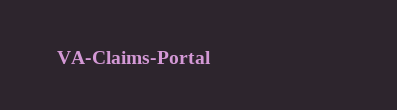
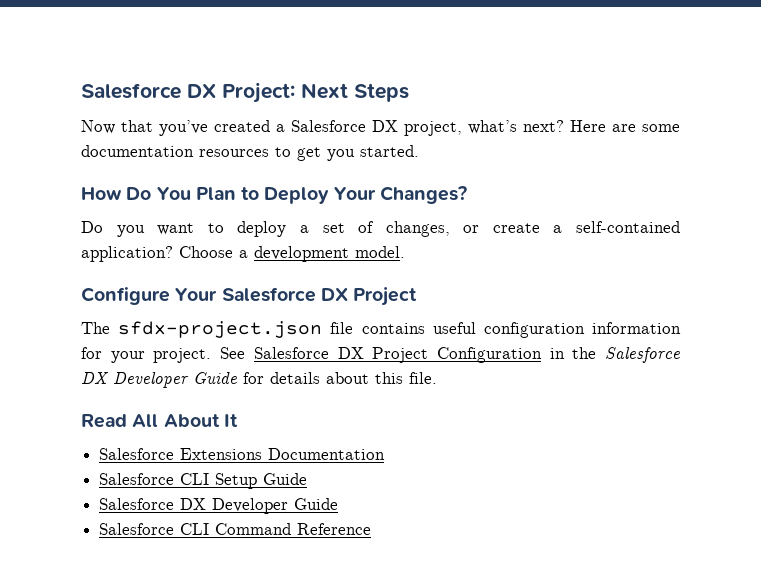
- VA-Claims-Portal
+ Salesforce DX Project: Next Steps
+ Now that you’ve created a Salesforce DX project, what’s next? Here are some documentation resources to get you started.
+ How Do You Plan to Deploy Your Changes?
+ Do you want to deploy a set of changes, or create a self-contained application? Choose a development model.
+ Configure Your Salesforce DX Project
+ The sfdx-project.json file contains useful configuration information for your project. See Salesforce DX Project Configuration in the Salesforce DX Developer Guide for details about this file.
+ Read All About It
+ Salesforce Extensions Documentation
+ Salesforce CLI Setup Guide
+ Salesforce DX Developer Guide
+ Salesforce CLI Command Reference

